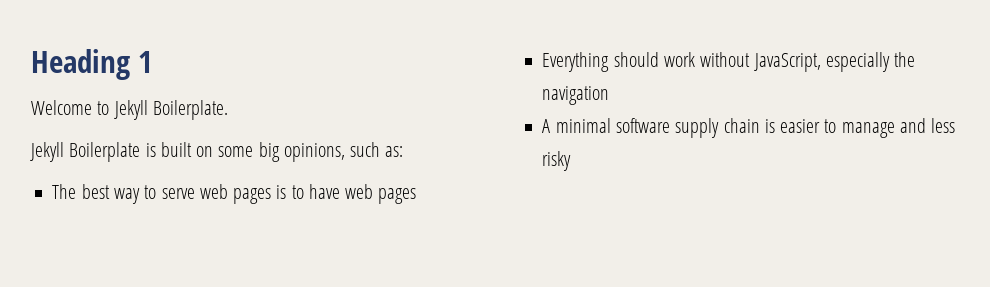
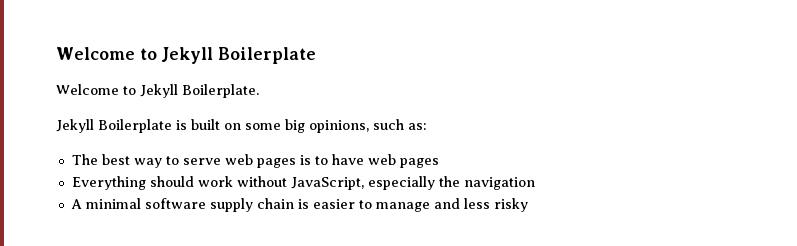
- Heading 1
+ Welcome to Jekyll Boilerplate

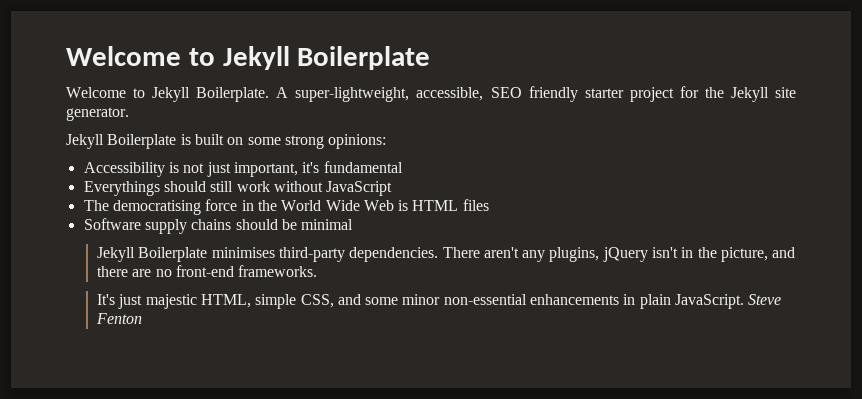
+ A super-lightweight, accessible, SEO friendly starter project for the Jekyll site generator.
- Jekyll Boilerplate is built on some big opinions, such as:
- The best way to serve web pages is to have web pages
- Everything should work without JavaScript, especially the navigation
- A minimal software supply chain is easier to manage and less risky
+ Jekyll Boilerplate is built on some strong opinions:
+ Accessibility is not just important, it's fundamental
+ Everythings should still work without JavaScript
+ The democratising force in the World Wide Web is HTML files
+ Software supply chains should be minimal
+ Jekyll Boilerplate minimises third-party dependencies. There aren't any plugins, jQuery isn't in the picture, and there are no front-end frameworks.
+ It's just majestic HTML, simple CSS, and some minor non-essential enhancements in plain JavaScript. Steve Fenton

